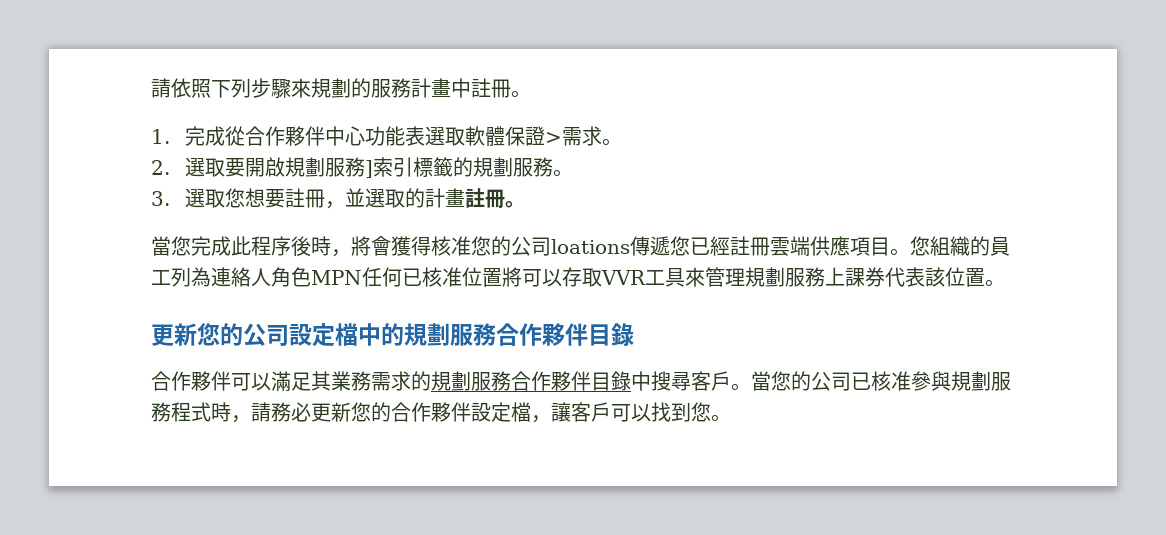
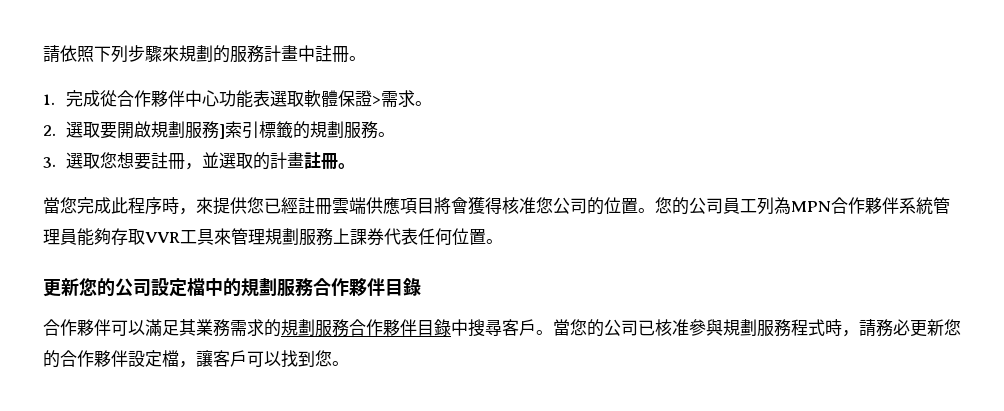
- 當您完成此程序後時，將會獲得核准您的公司loations傳遞您已經註冊雲端供應項目。您組織的員工列為連絡人角色MPN任何已核准位置將可以存取VVR工具來管理規劃服務上課券代表該位置。
+ 當您完成此程序時，來提供您已經註冊雲端供應項目將會獲得核准您公司的位置。您的公司員工列為MPN合作夥伴系統管理員能夠存取VVR工具來管理規劃服務上課券代表任何位置。

